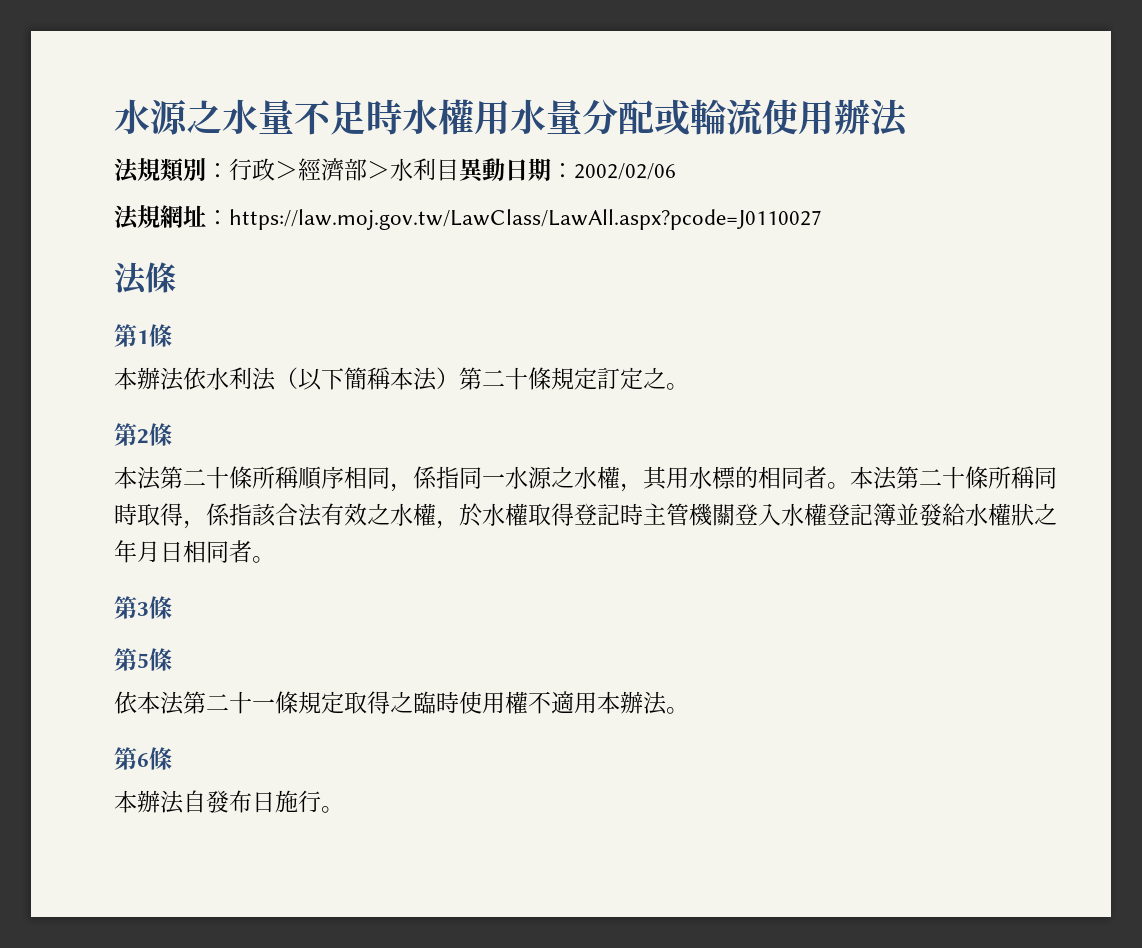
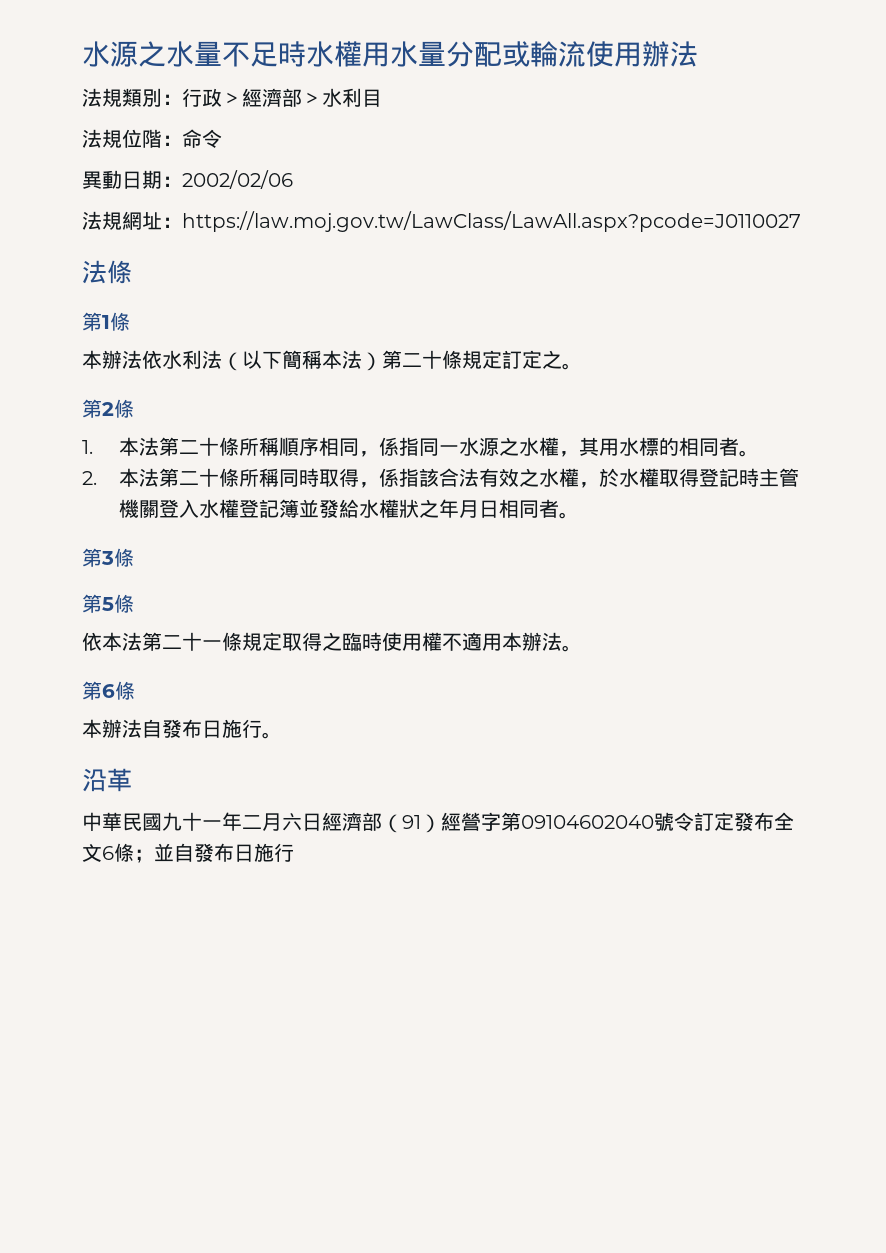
- 法規類別：行政＞經濟部＞水利目異動日期：2002/02/06
+ 法規類別：行政＞經濟部＞水利目
+ 法規位階：命令
+ 異動日期：2002/02/06
- 本法第二十條所稱順序相同，係指同一水源之水權，其用水標的相同者。本法第二十條所稱同時取得，係指該合法有效之水權，於水權取得登記時主管機關登入水權登記簿並發給水權狀之年月日相同者。
+ 1.本法第二十條所稱順序相同，係指同一水源之水權，其用水標的相同者。
+ 2.本法第二十條所稱同時取得，係指該合法有效之水權，於水權取得登記時主管機關登入水權登記簿並發給水權狀之年月日相同者。
+ 沿革
+ 中華民國九十一年二月六日經濟部（91）經營字第09104602040號令訂定發布全文6條；並自發布日施行

